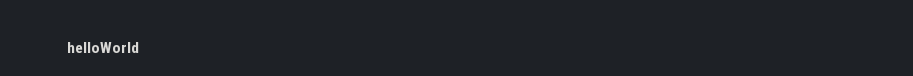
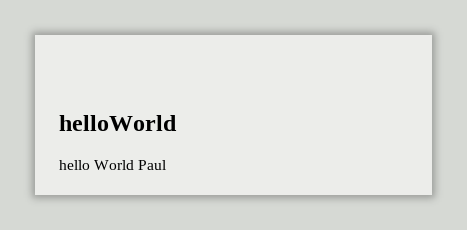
+ hello World Paul

